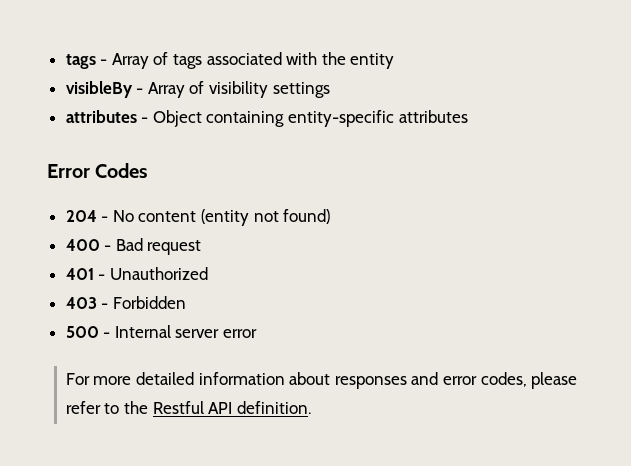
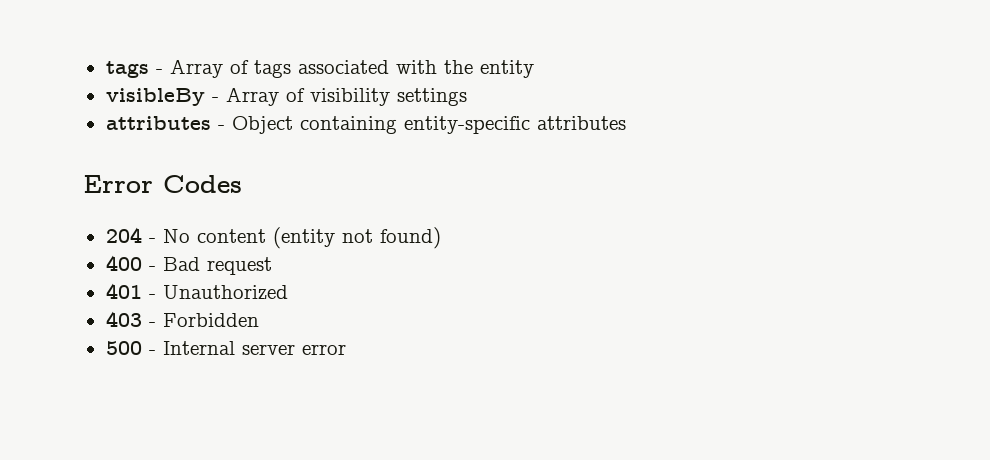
- For more detailed information about responses and error codes, please refer to the Restful API definition.

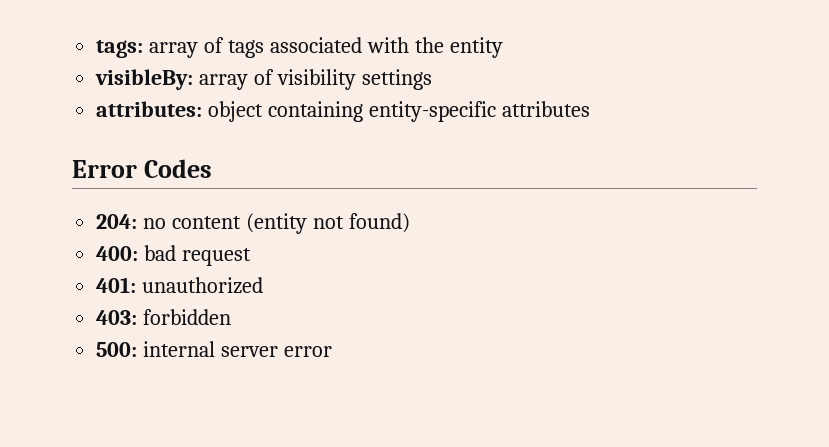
- tags - Array of tags associated with the entity
+ tags: array of tags associated with the entity
- visibleBy - Array of visibility settings
+ visibleBy: array of visibility settings
- attributes - Object containing entity-specific attributes
+ attributes: object containing entity-specific attributes
- 204 - No content (entity not found)
+ 204: no content (entity not found)
- 400 - Bad request
- 401 - Unauthorized
- 403 - Forbidden
- 500 - Internal server error
+ 400: bad request
+ 401: unauthorized
+ 403: forbidden
+ 500: internal server error

